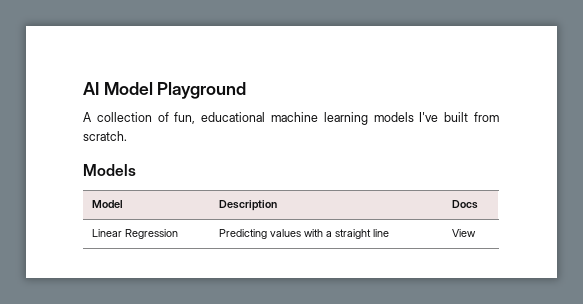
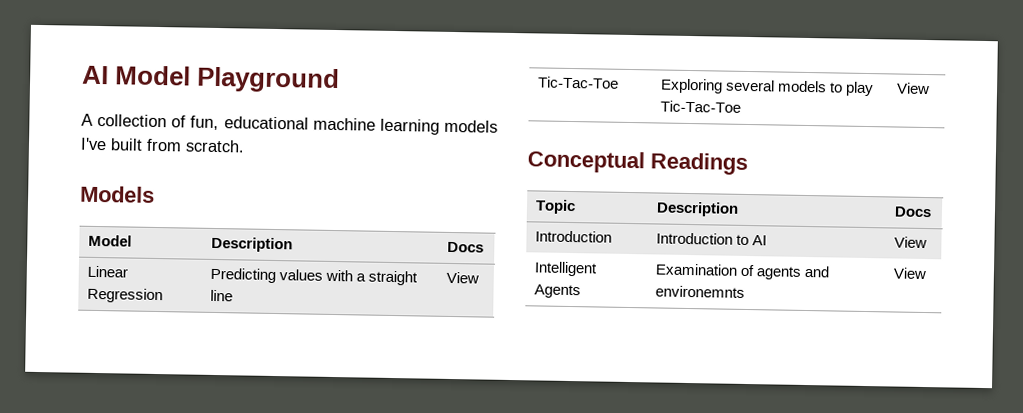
+ Tic-Tac-Toe | Exploring several models to play Tic-Tac-Toe | View
+ Conceptual Readings
+ Topic | Description | Docs
+ Introduction | Introduction to AI | View
+ Intelligent Agents | Examination of agents and environemnts | View

